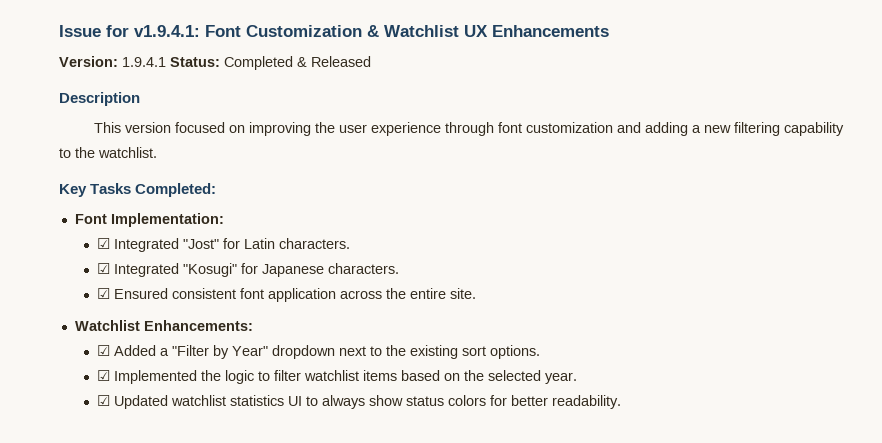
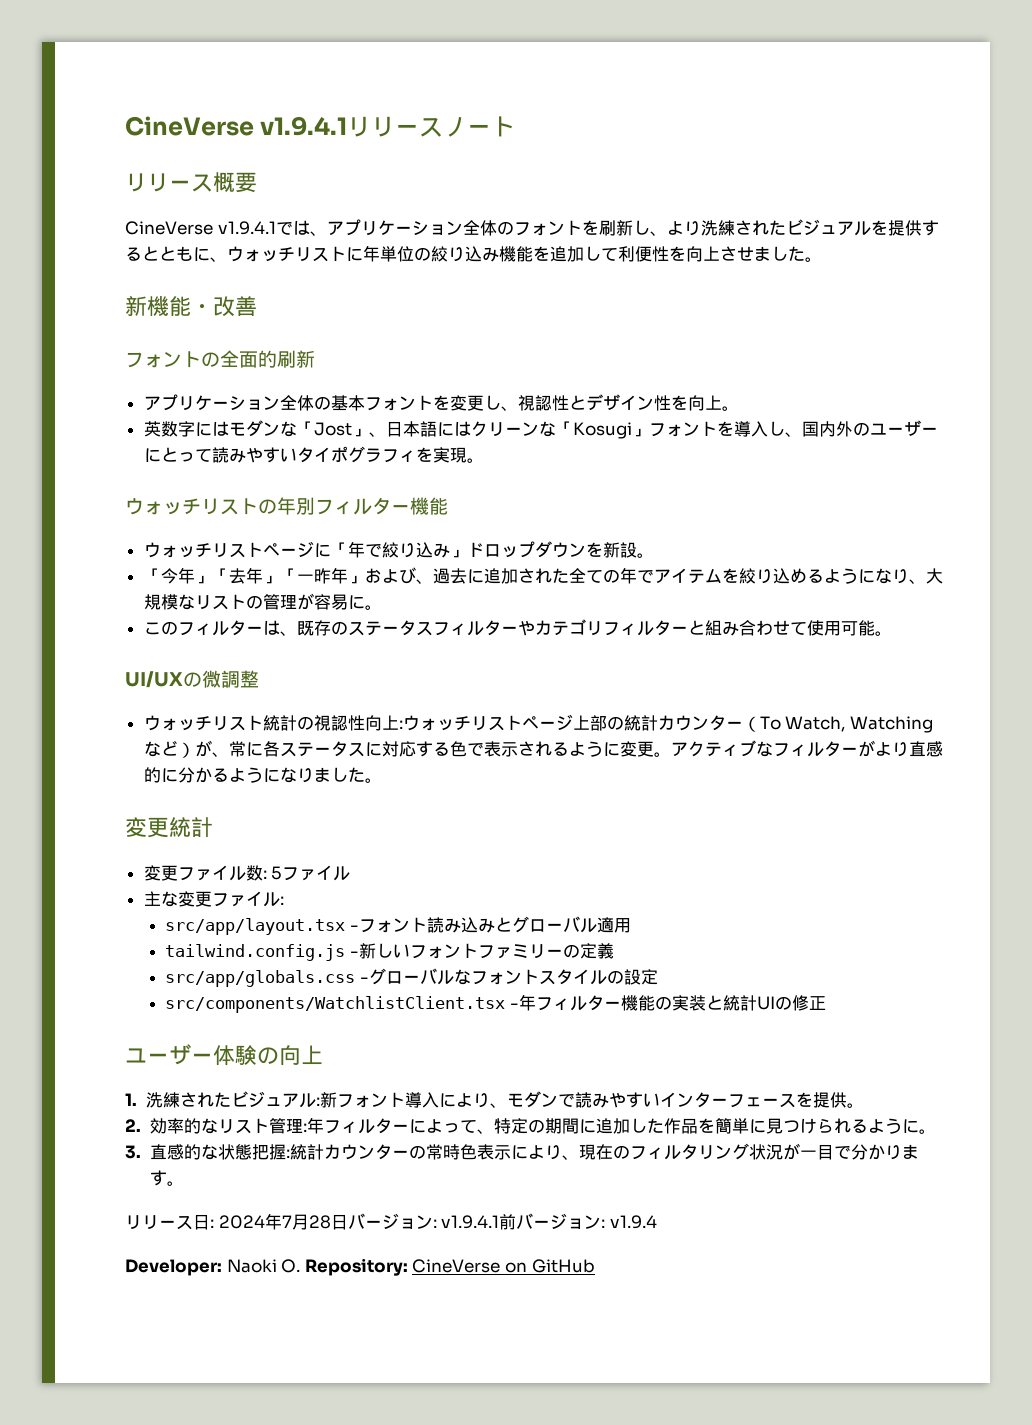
- Issue for v1.9.4.1: Font Customization & Watchlist UX Enhancements
- Version: 1.9.4.1 Status: Completed & Released
- Description
- This version focused on improving the user experience through font customization and adding a new filtering capability to the watchlist.
- Key Tasks Completed:
- Font Implementation:
- ☑ Integrated "Jost" for Latin characters.
- ☑ Integrated "Kosugi" for Japanese characters.
- ☑ Ensured consistent font application across the entire site.
- Watchlist Enhancements:
- ☑ Added a "Filter by Year" dropdown next to the existing sort options.
- ☑ Implemented the logic to filter watchlist items based on the selected year.
- ☑ Updated watchlist statistics UI to always show status colors for better readability.
+ CineVerse v1.9.4.1リリースノート
+ リリース概要
+ CineVerse v1.9.4.1では、アプリケーション全体のフォントを刷新し、より洗練されたビジュアルを提供するとともに、ウォッチリストに年単位の絞り込み機能を追加して利便性を向上させました。
+ 新機能・改善
+ フォントの全面的刷新
+ アプリケーション全体の基本フォントを変更し、視認性とデザイン性を向上。
+ 英数字にはモダンな「Jost」、日本語にはクリーンな「Kosugi」フォントを導入し、国内外のユーザーにとって読みやすいタイポグラフィを実現。
+ ウォッチリストの年別フィルター機能
+ ウォッチリストページに「年で絞り込み」ドロップダウンを新設。
+ 「今年」「去年」「一昨年」および、過去に追加された全ての年でアイテムを絞り込めるようになり、大規模なリストの管理が容易に。
+ このフィルターは、既存のステータスフィルターやカテゴリフィルターと組み合わせて使用可能。
+ UI/UXの微調整
+ ウォッチリスト統計の視認性向上:ウォッチリストページ上部の統計カウンター（To Watch, Watchingなど）が、常に各ステータスに対応する色で表示されるように変更。アクティブなフィルターがより直感的に分かるようになりました。
+ 変更統計
+ 変更ファイル数: 5ファイル
+ 主な変更ファイル:
+ src/app/layout.tsx -フォント読み込みとグローバル適用
+ tailwind.config.js -新しいフォントファミリーの定義
+ src/app/globals.css -グローバルなフォントスタイルの設定
+ src/components/WatchlistClient.tsx -年フィルター機能の実装と統計UIの修正
+ ユーザー体験の向上
+ 1.洗練されたビジュアル:新フォント導入により、モダンで読みやすいインターフェースを提供。
+ 2.効率的なリスト管理:年フィルターによって、特定の期間に追加した作品を簡単に見つけられるように。
+ 3.直感的な状態把握:統計カウンターの常時色表示により、現在のフィルタリング状況が一目で分かります。
+ リリース日: 2024年7月28日バージョン: v1.9.4.1前バージョン: v1.9.4
+ Developer: Naoki O. Repository: CineVerse on GitHub

